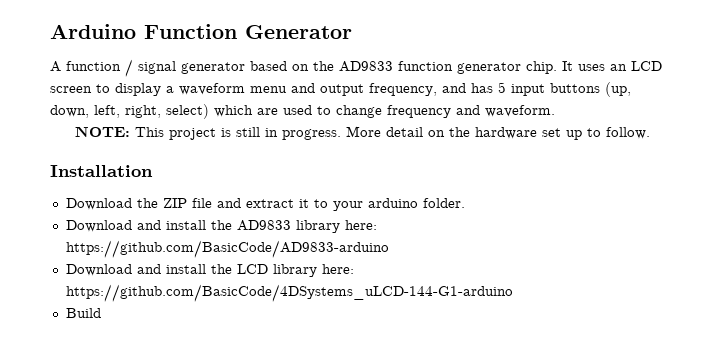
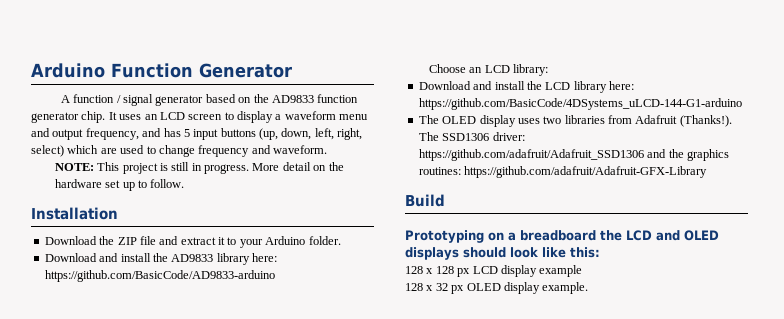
- Download the ZIP file and extract it to your arduino folder.
+ Download the ZIP file and extract it to your Arduino folder.
+ Choose an LCD library:
+ The OLED display uses two libraries from Adafruit (Thanks!). The SSD1306 driver: https://github.com/adafruit/Adafruit_SSD1306 and the graphics routines: https://github.com/adafruit/Adafruit-GFX-Library
  Build
+ Prototyping on a breadboard the LCD and OLED displays should look like this:
+ 128 x 128 px LCD display example
+ 128 x 32 px OLED display example.

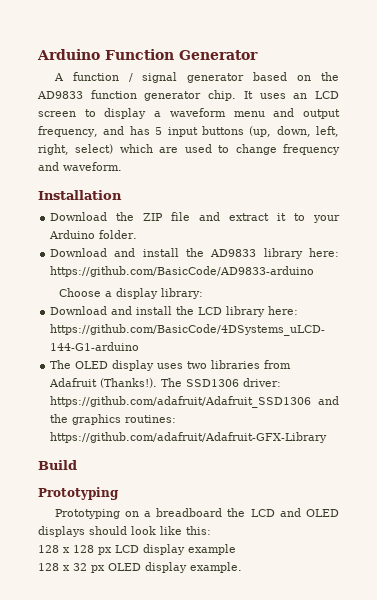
- NOTE: This project is still in progress. More detail on the hardware set up to follow.
- Choose an LCD library:
+ Choose a display library:
  Build
+ Prototyping

